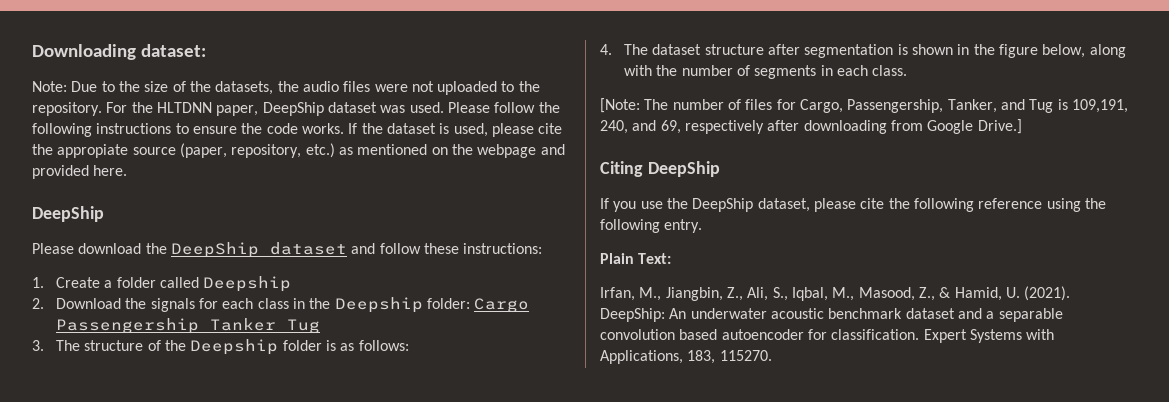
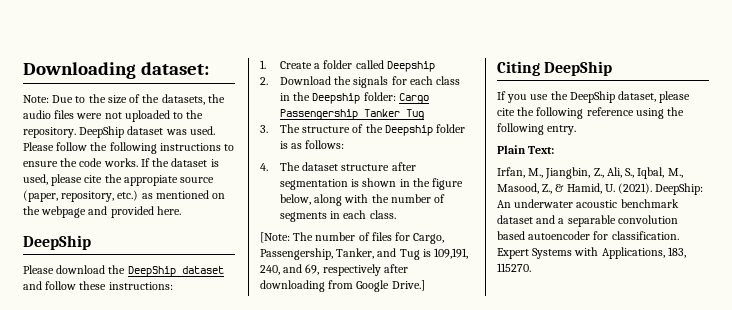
- For the HLTDNN paper, DeepShip dataset was used.
+ DeepShip dataset was used.

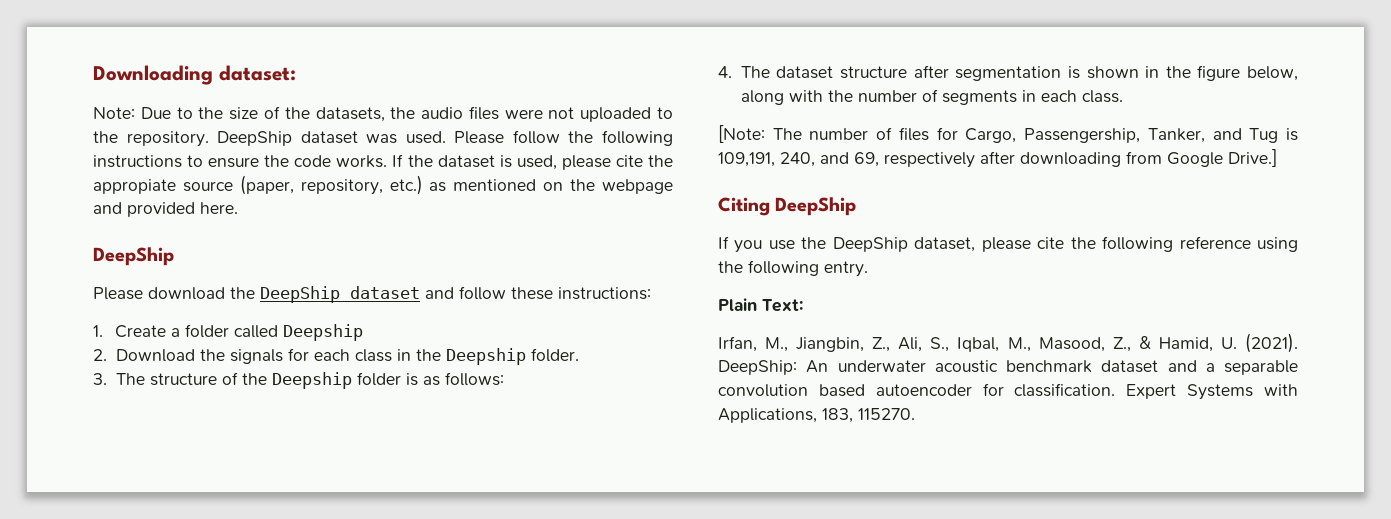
- 2. Download the signals for each class in the Deepship folder: Cargo Passengership Tanker Tug
+ 2. Download the signals for each class in the Deepship folder.

